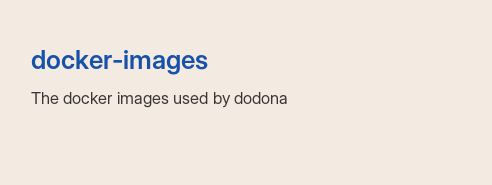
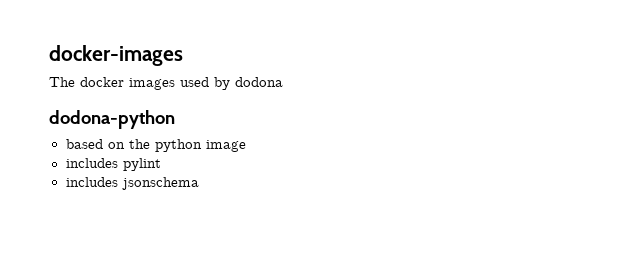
+ dodona-python
+ based on the python image
+ includes pylint
+ includes jsonschema

